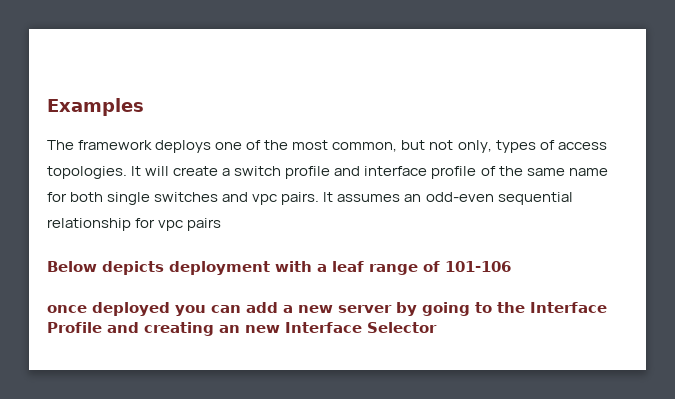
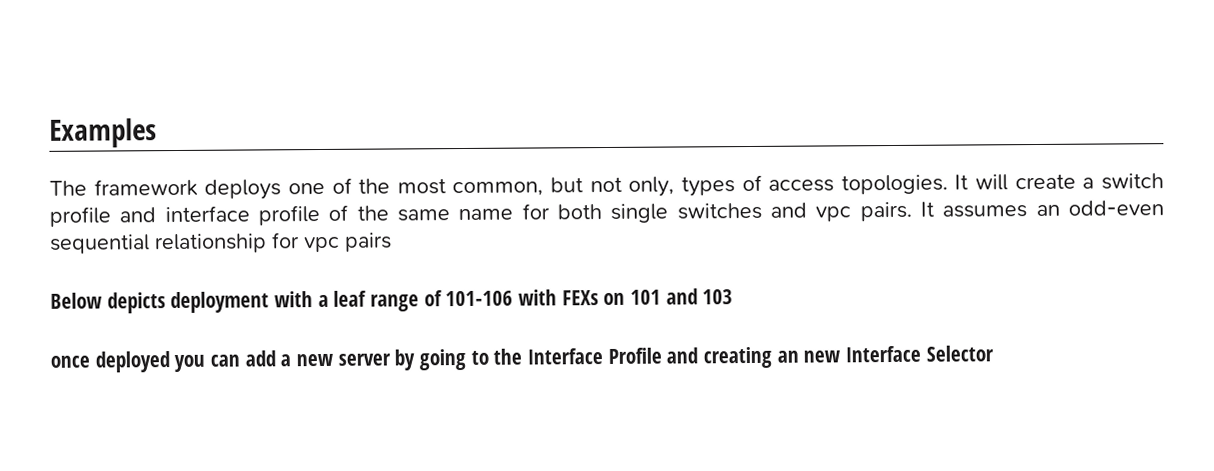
- Below depicts deployment with a leaf range of 101-106
+ Below depicts deployment with a leaf range of 101-106 with FEXs on 101 and 103

